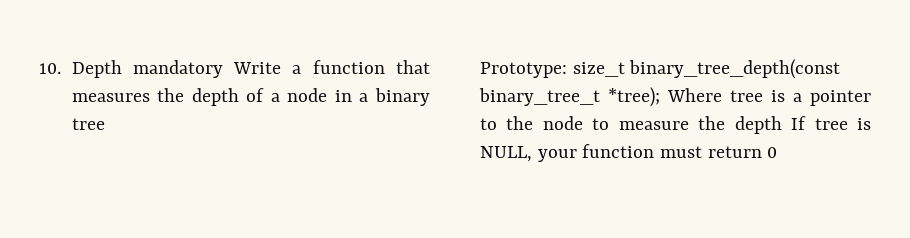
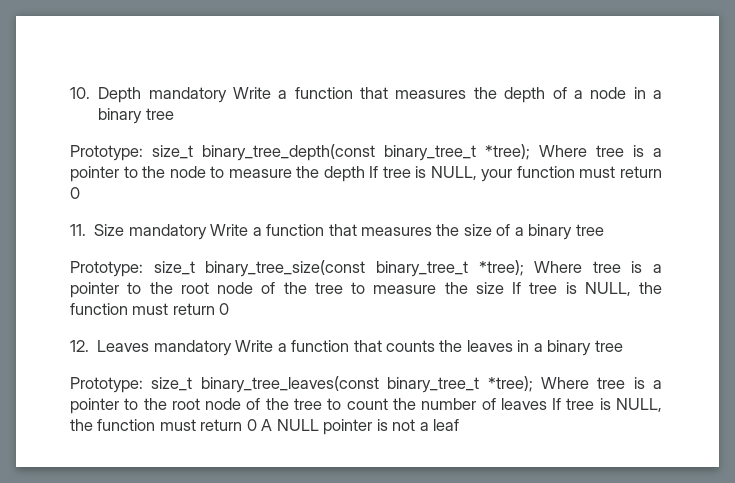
+ 11. Size mandatory Write a function that measures the size of a binary tree
+ Prototype: size_t binary_tree_size(const binary_tree_t *tree); Where tree is a pointer to the root node of the tree to measure the size If tree is NULL, the function must return 0
+ 12. Leaves mandatory Write a function that counts the leaves in a binary tree
+ Prototype: size_t binary_tree_leaves(const binary_tree_t *tree); Where tree is a pointer to the root node of the tree to count the number of leaves If tree is NULL, the function must return 0 A NULL pointer is not a leaf

